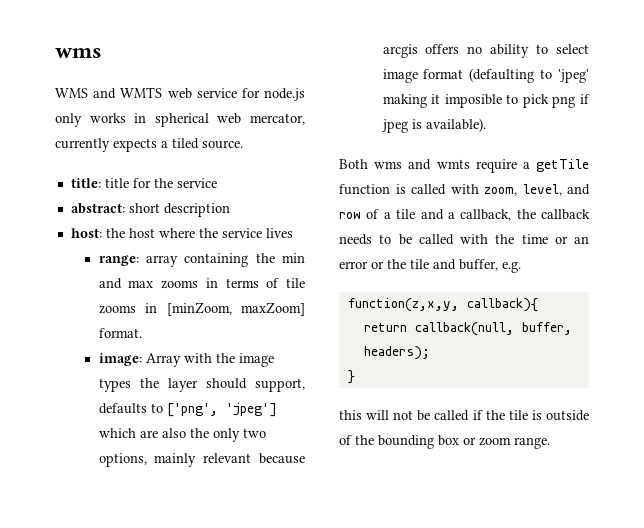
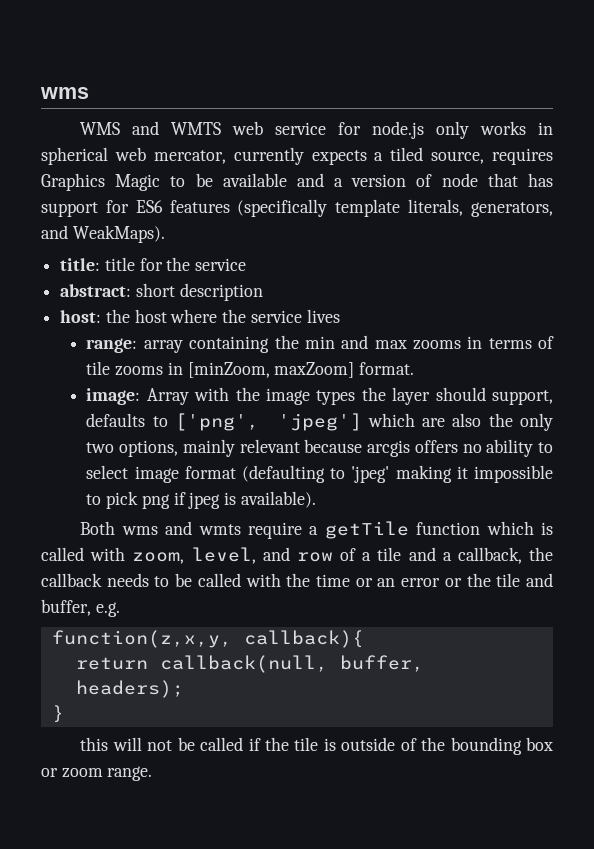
- WMS and WMTS web service for node.js only works in spherical web mercator, currently expects a tiled source.
+ WMS and WMTS web service for node.js only works in spherical web mercator, currently expects a tiled source, requires Graphics Magic to be available and a version of node that has support for ES6 features (specifically template literals, generators, and WeakMaps).
- image: Array with the image types the layer should support, defaults to ['png', 'jpeg'] which are also the only two options, mainly relevant because arcgis offers no ability to select image format (defaulting to 'jpeg' making it imposible to pick png if jpeg is available).
+ image: Array with the image types the layer should support, defaults to ['png', 'jpeg'] which are also the only two options, mainly relevant because arcgis offers no ability to select image format (defaulting to 'jpeg' making it impossible to pick png if jpeg is available).
- Both wms and wmts require a getTile function is called with zoom, level, and row of a tile and a callback, the callback needs to be called with the time or an error or the tile and buffer, e.g.
+ Both wms and wmts require a getTile function which is called with zoom, level, and row of a tile and a callback, the callback needs to be called with the time or an error or the tile and buffer, e.g.

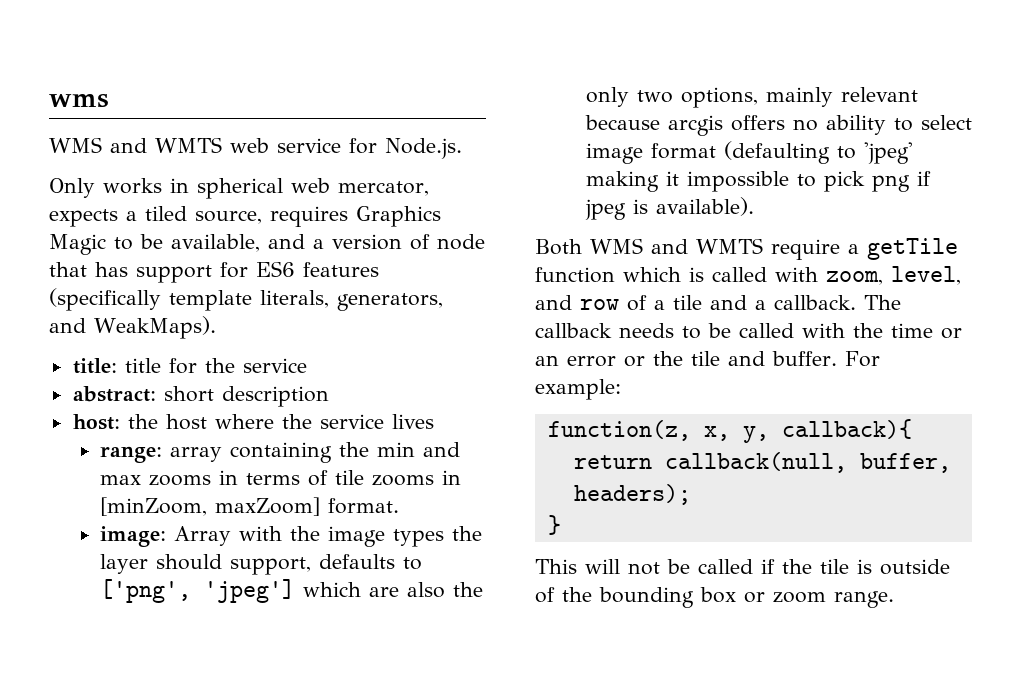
- WMS and WMTS web service for node.js only works in spherical web mercator, currently expects a tiled source, requires Graphics Magic to be available and a version of node that has support for ES6 features (specifically template literals, generators, and WeakMaps).
+ WMS and WMTS web service for Node.js.
+ Only works in spherical web mercator, expects a tiled source, requires Graphics Magic to be available, and a version of node that has support for ES6 features (specifically template literals, generators, and WeakMaps).
- Both wms and wmts require a getTile function which is called with zoom, level, and row of a tile and a callback, the callback needs to be called with the time or an error or the tile and buffer, e.g.
- function(z,x,y, callback){
+ Both WMS and WMTS require a getTile function which is called with zoom, level, and row of a tile and a callback. The callback needs to be called with the time or an error or the tile and buffer. For example:
+ function(z, x, y, callback){
- this will not be called if the tile is outside of the bounding box or zoom range.
+ This will not be called if the tile is outside of the bounding box or zoom range.

